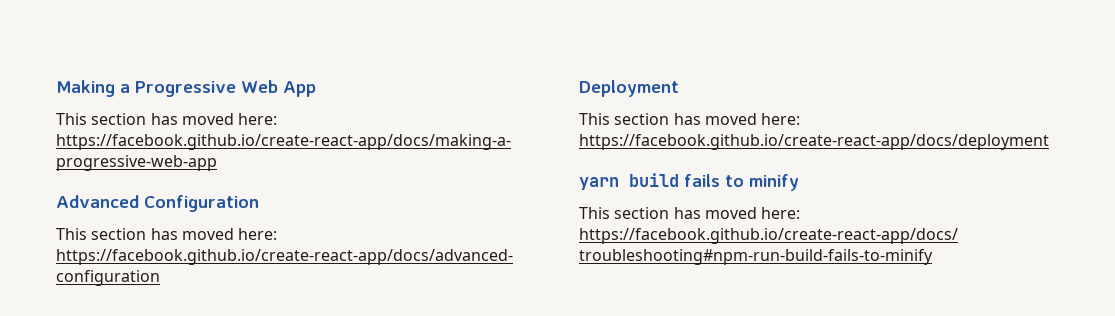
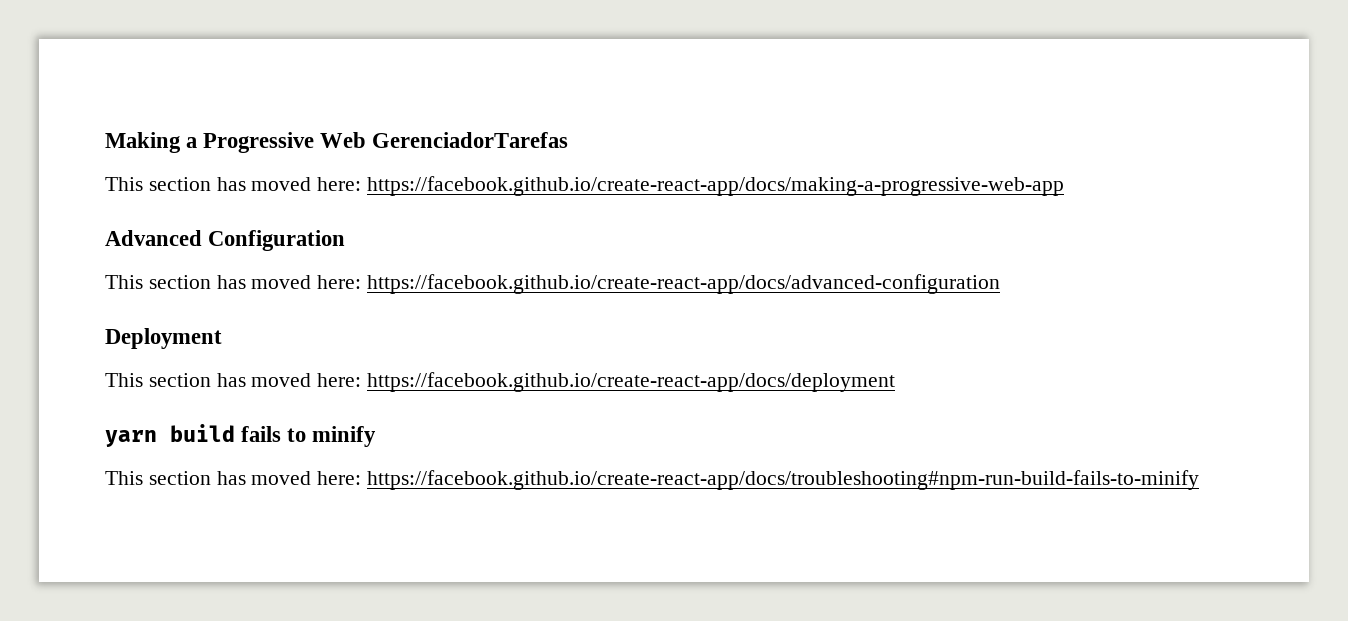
- Making a Progressive Web App
+ Making a Progressive Web GerenciadorTarefas

